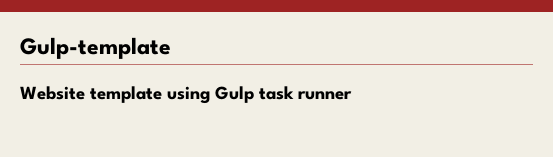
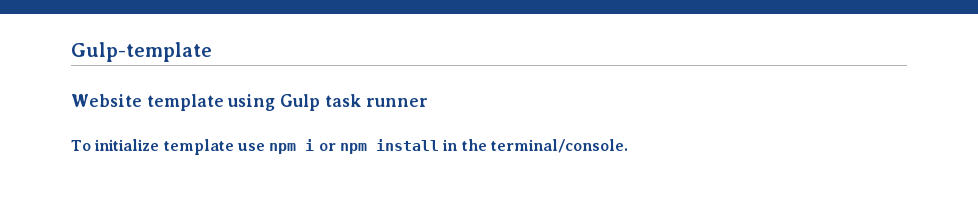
+ To initialize template use npm i or npm install in the terminal/console.

